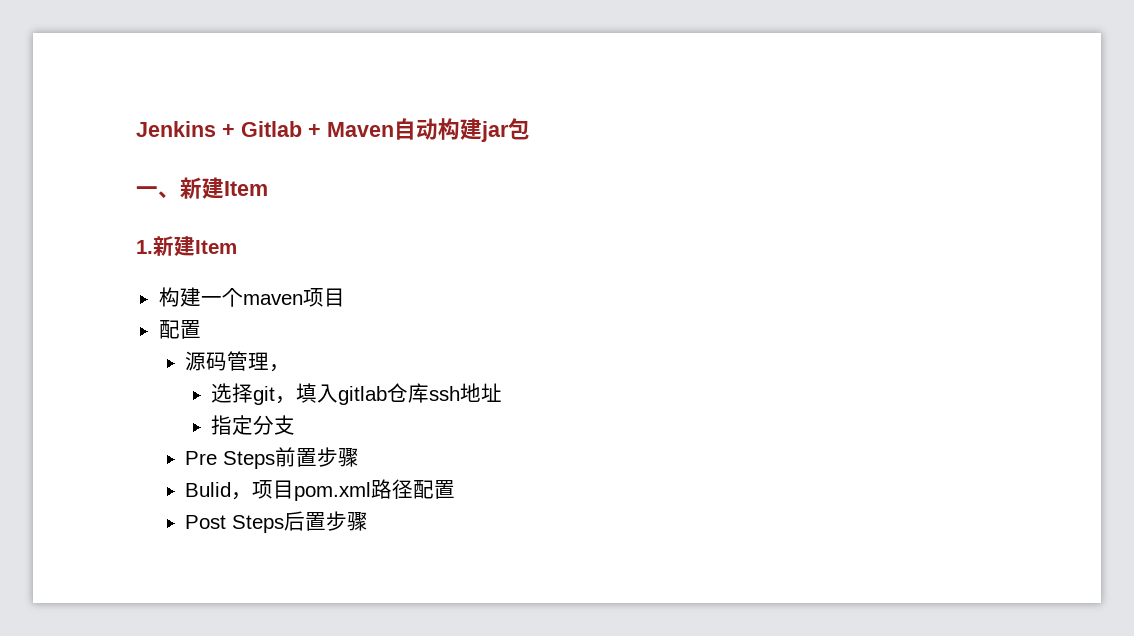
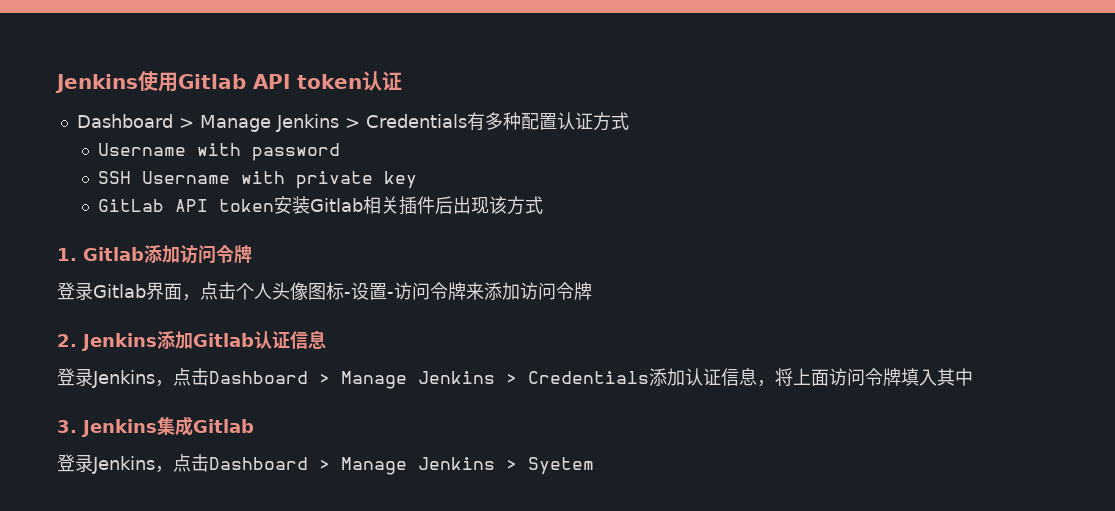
- Jenkins + Gitlab + Maven自动构建jar包
- 一、新建Item
- 1.新建Item
- 构建一个maven项目
- 配置
- 源码管理，
- 选择git，填入gitlab仓库ssh地址
- 指定分支
- Pre Steps前置步骤
- Bulid，项目pom.xml路径配置
- Post Steps后置步骤
+ Jenkins使用Gitlab API token认证
+ Dashboard > Manage Jenkins > Credentials有多种配置认证方式
+ Username with password
+ SSH Username with private key
+ GitLab API token安装Gitlab相关插件后出现该方式
+ 1. Gitlab添加访问令牌
+ 登录Gitlab界面，点击个人头像图标-设置-访问令牌来添加访问令牌
+ 2. Jenkins添加Gitlab认证信息
+ 登录Jenkins，点击Dashboard > Manage Jenkins > Credentials添加认证信息，将上面访问令牌填入其中
+ 3. Jenkins集成Gitlab
+ 登录Jenkins，点击Dashboard > Manage Jenkins > Syetem

